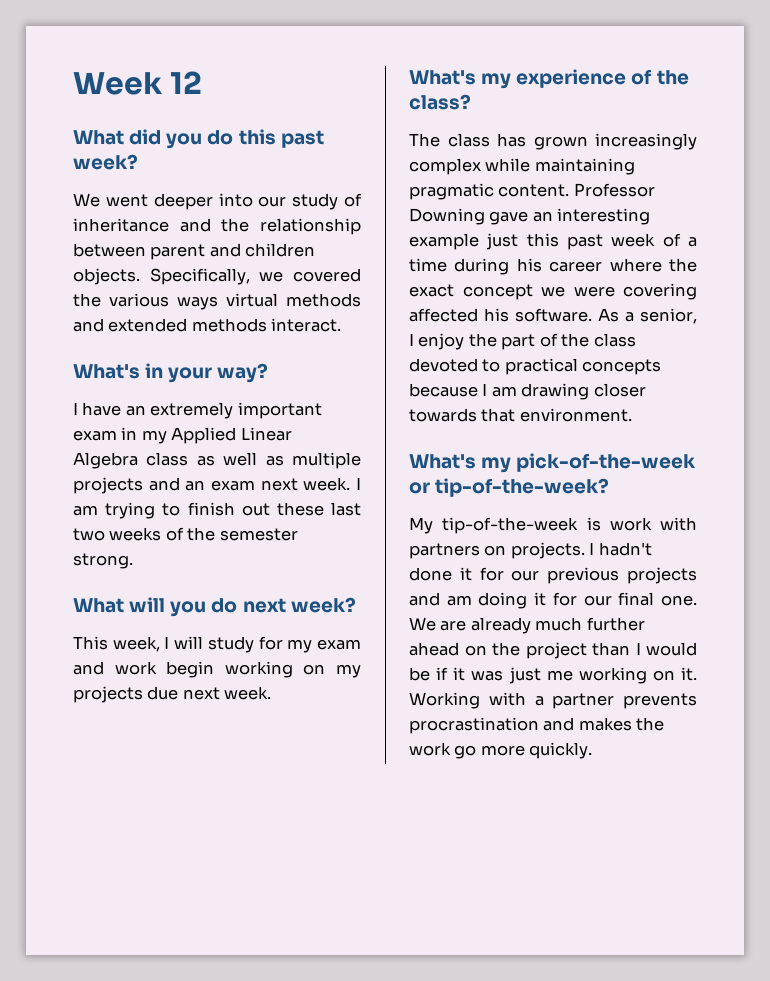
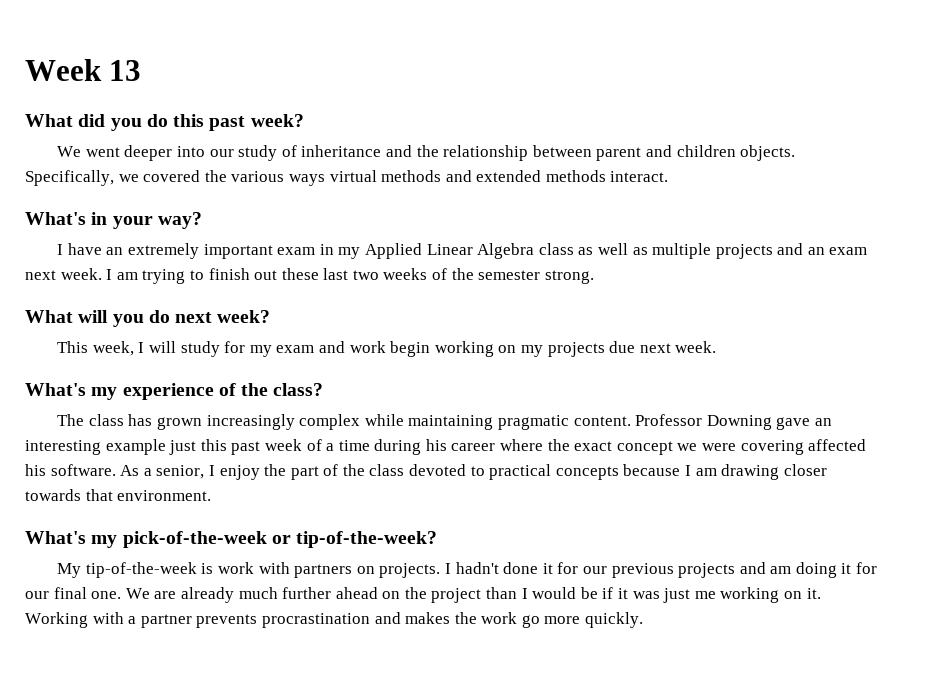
- Week 12
+ Week 13

